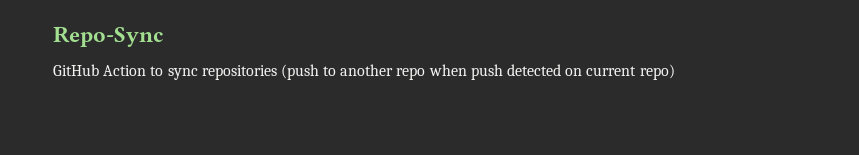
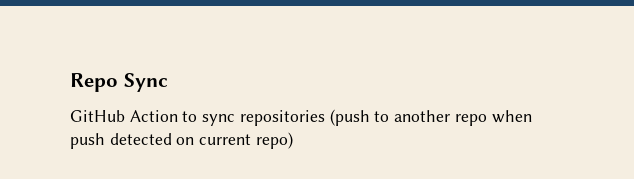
- Repo-Sync
+ Repo Sync

